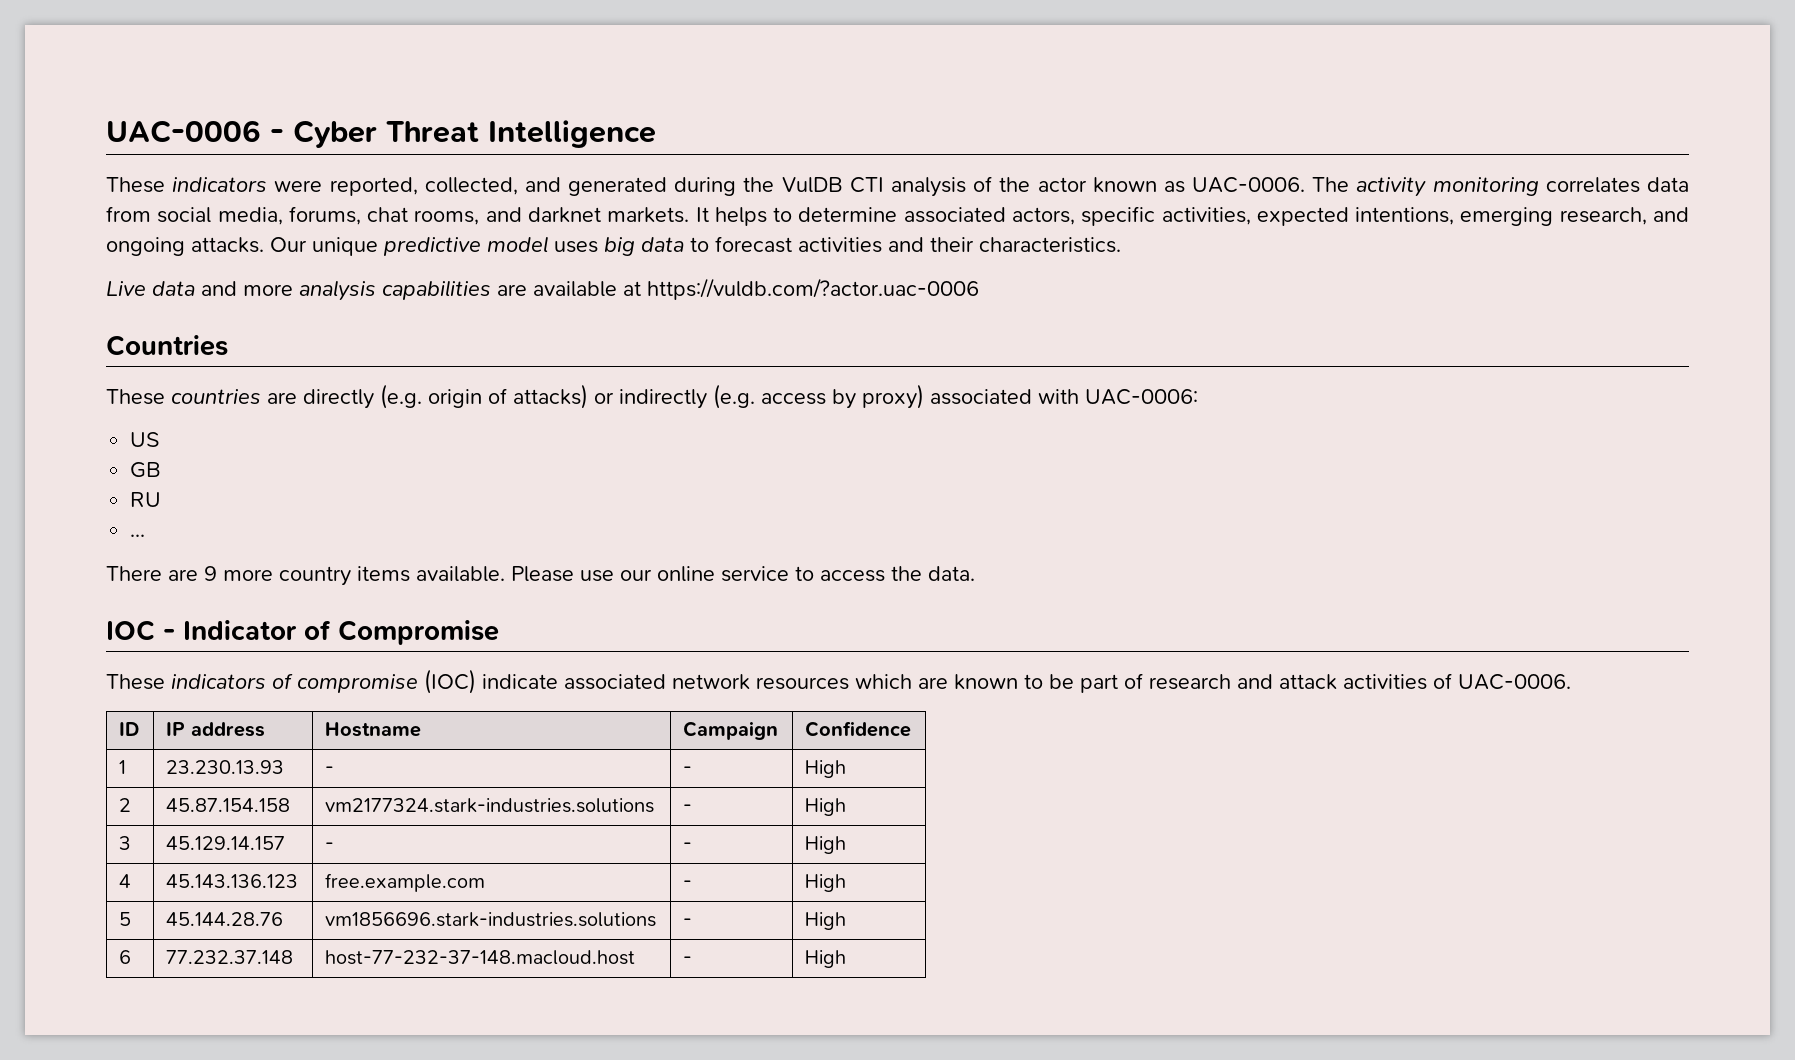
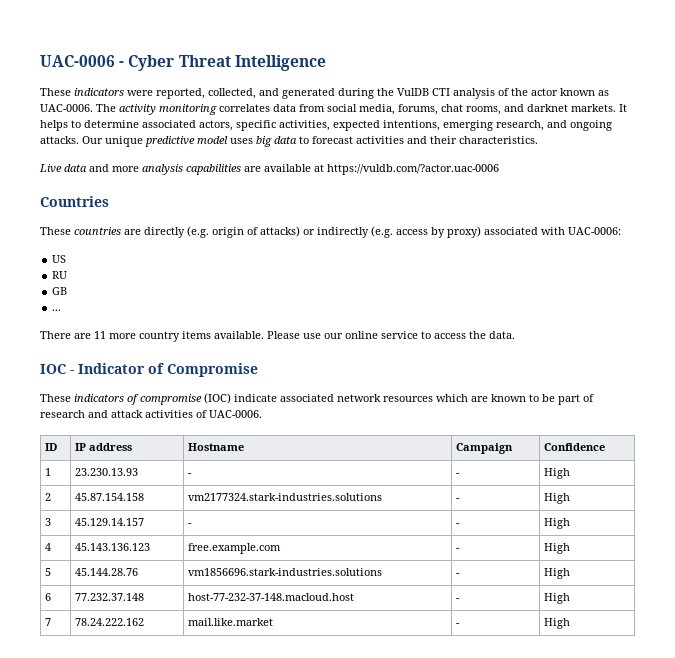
+ RU
- RU
- There are 9 more country items available.
+ There are 11 more country items available.
+ 7 | 78.24.222.162 | mail.like.market | - | High

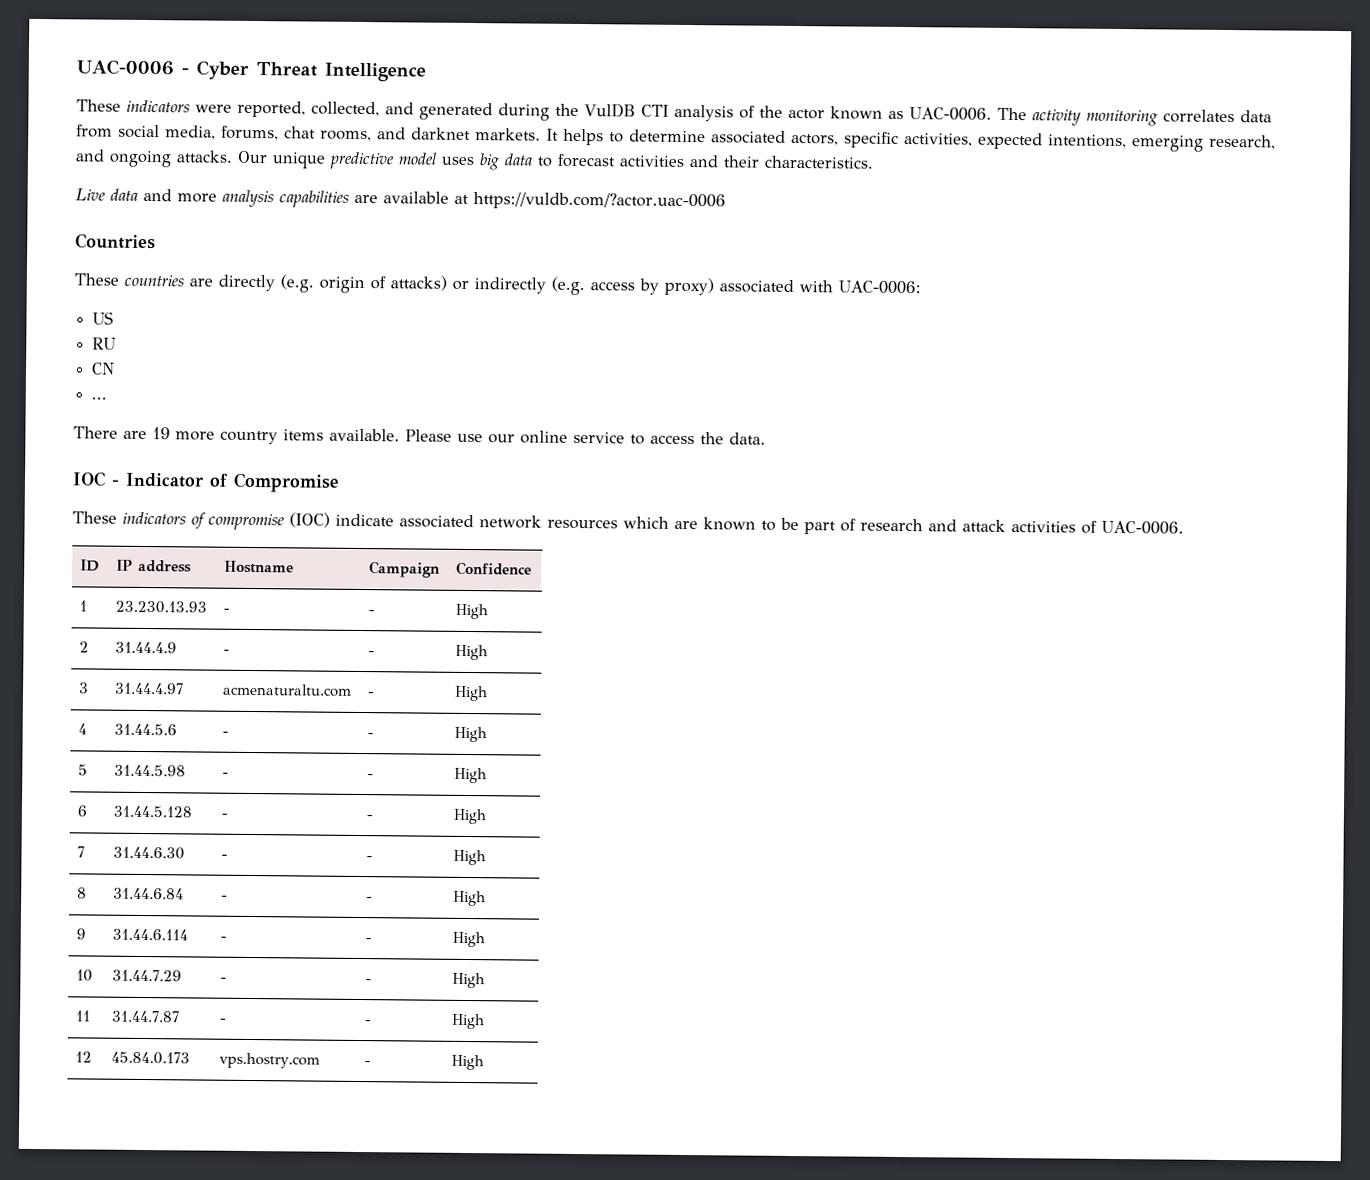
- GB
+ CN
- There are 11 more country items available.
+ There are 19 more country items available.
- 2 | 45.87.154.158 | vm2177324.stark-industries.solutions | - | High
+ 2 | 31.44.4.9 | - | - | High
- 3 | 45.129.14.157 | - | - | High
- 4 | 45.143.136.123 | free.example.com | - | High
- 5 | 45.144.28.76 | vm1856696.stark-industries.solutions | - | High
+ 3 | 31.44.4.97 | acmenaturaltu.com | - | High
+ 4 | 31.44.5.6 | - | - | High
+ 5 | 31.44.5.98 | - | - | High
- 6 | 77.232.37.148 | host-77-232-37-148.macloud.host | - | High
+ 6 | 31.44.5.128 | - | - | High
- 7 | 78.24.222.162 | mail.like.market | - | High
+ 7 | 31.44.6.30 | - | - | High
+ 8 | 31.44.6.84 | - | - | High
+ 9 | 31.44.6.114 | - | - | High
+ 10 | 31.44.7.29 | - | - | High
+ 11 | 31.44.7.87 | - | - | High
+ 12 | 45.84.0.173 | vps.hostry.com | - | High

